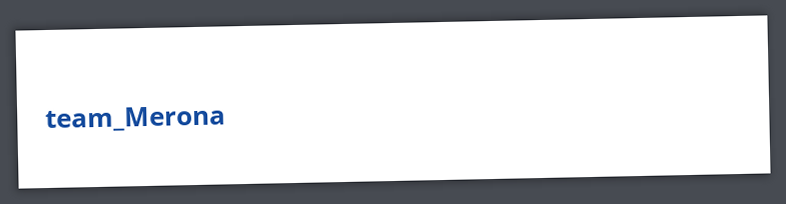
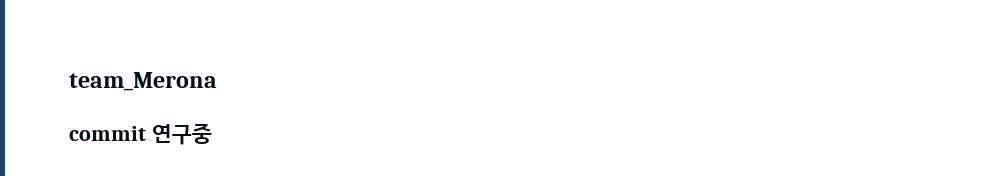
+ commit 연구중

